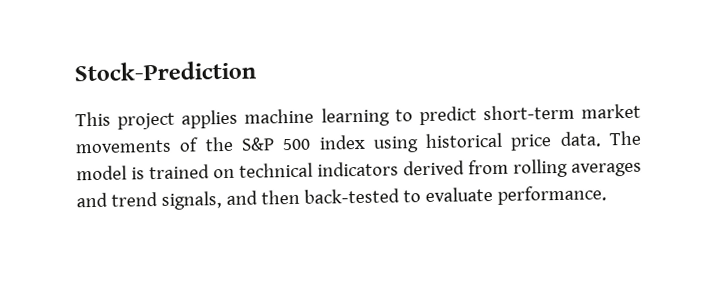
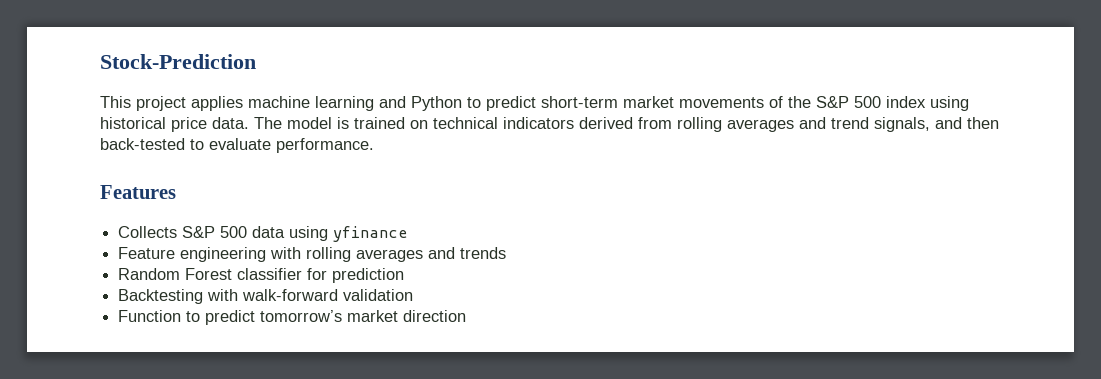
- This project applies machine learning to predict short-term market movements of the S&P 500 index using historical price data.
+ This project applies machine learning and Python to predict short-term market movements of the S&P 500 index using historical price data.
+ Features
+ Collects S&P 500 data using yfinance
+ Feature engineering with rolling averages and trends
+ Random Forest classifier for prediction
+ Backtesting with walk-forward validation
+ Function to predict tomorrow’s market direction

